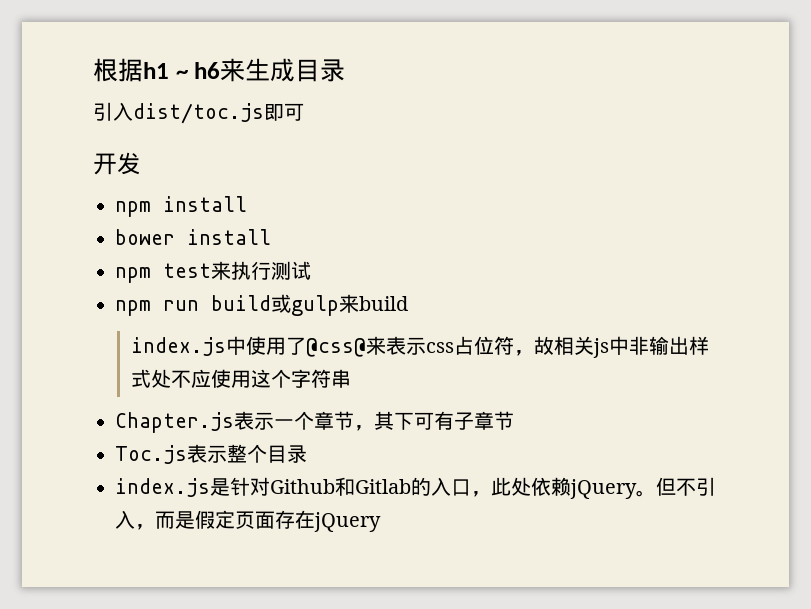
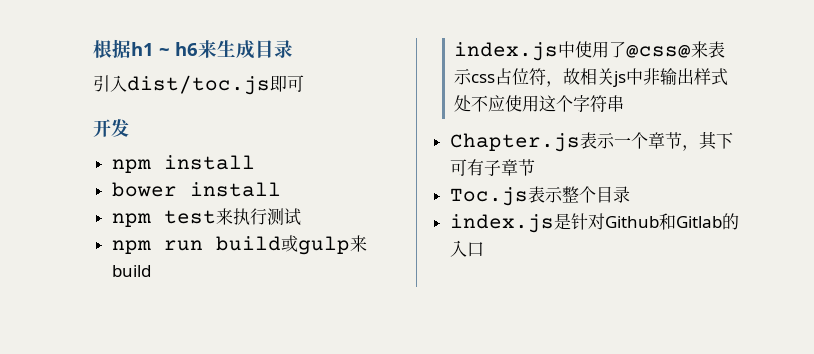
- index.js是针对Github和Gitlab的入口，此处依赖jQuery。但不引入，而是假定页面存在jQuery
+ index.js是针对Github和Gitlab的入口

